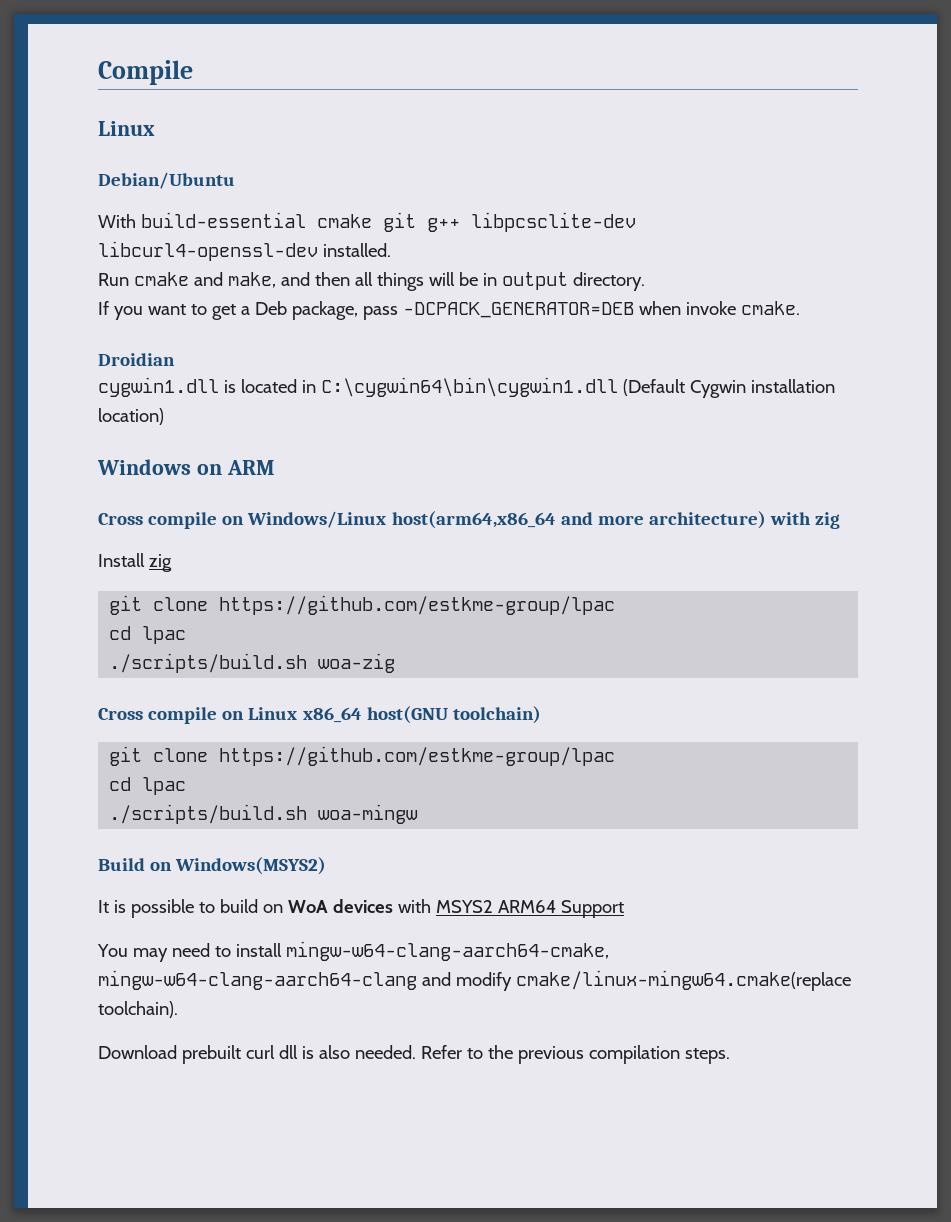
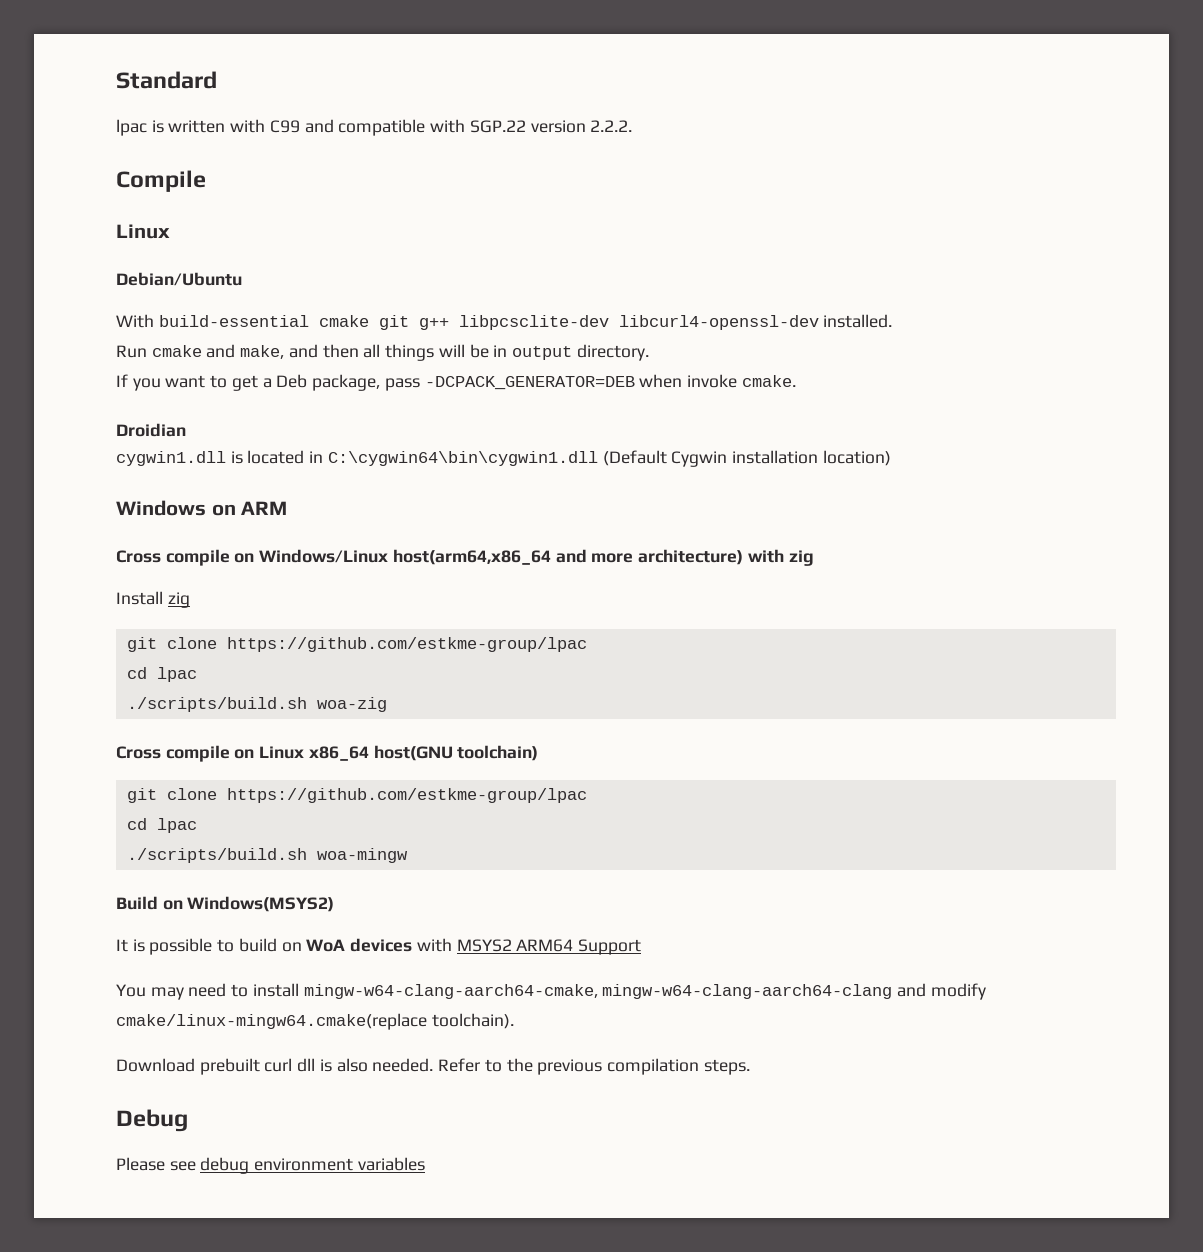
+ Standard
+ lpac is written with C99 and compatible with SGP.22 version 2.2.2.
+ Debug
+ Please see debug environment variables

